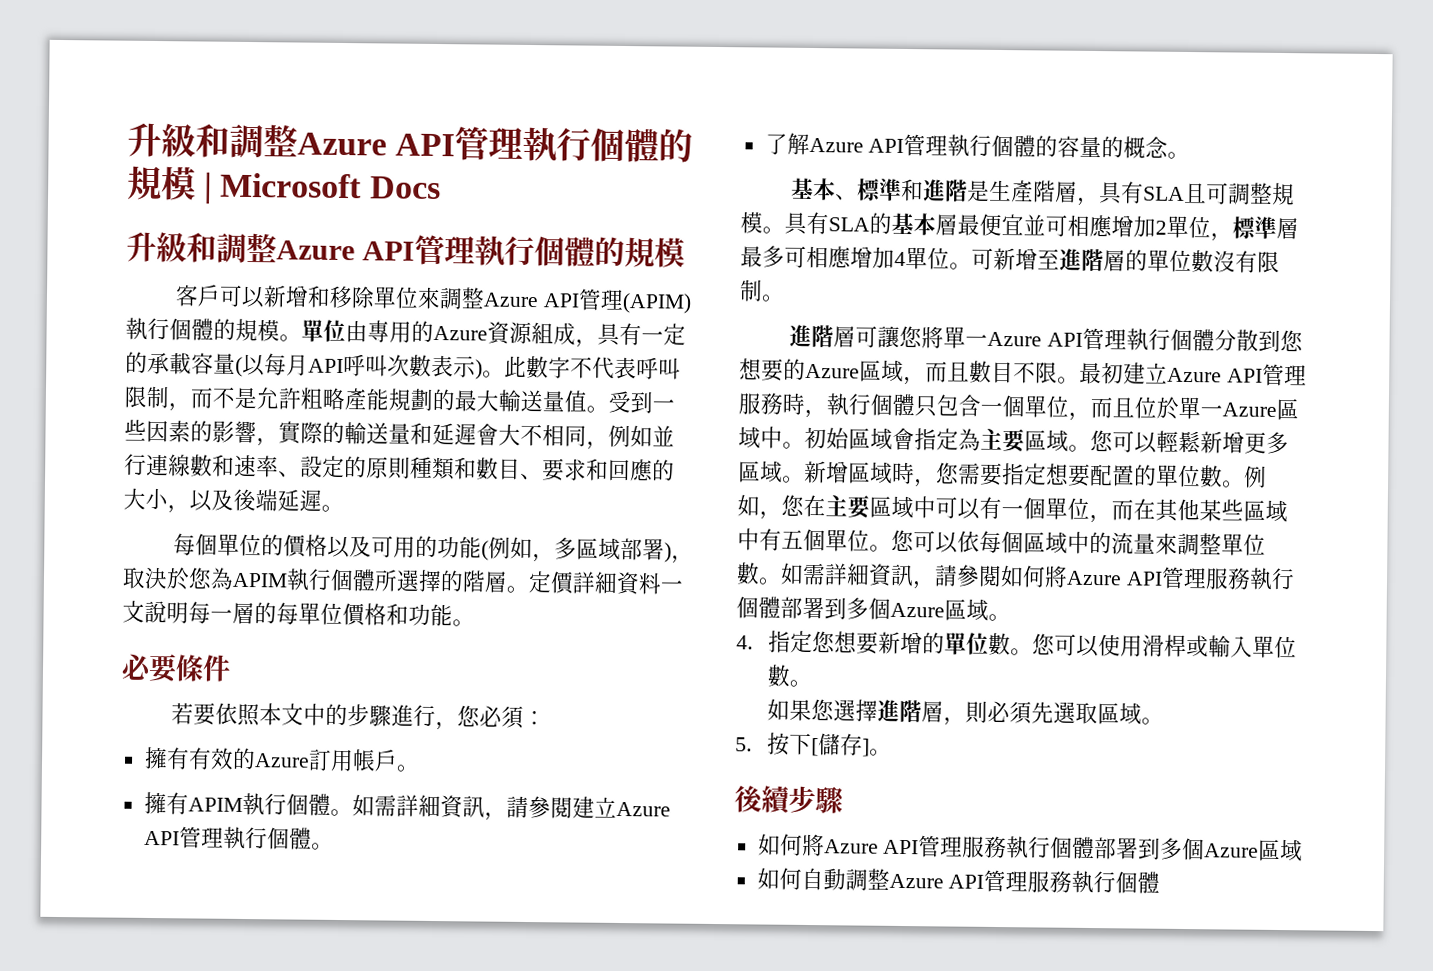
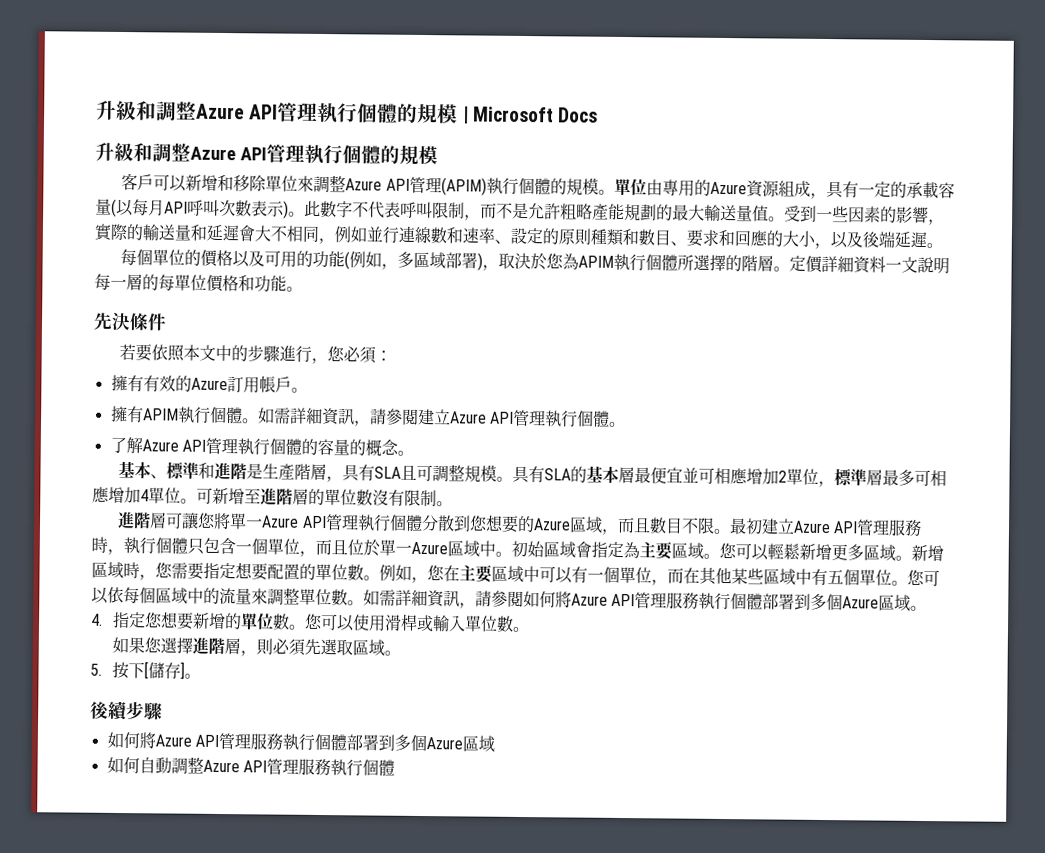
- 必要條件
+ 先決條件

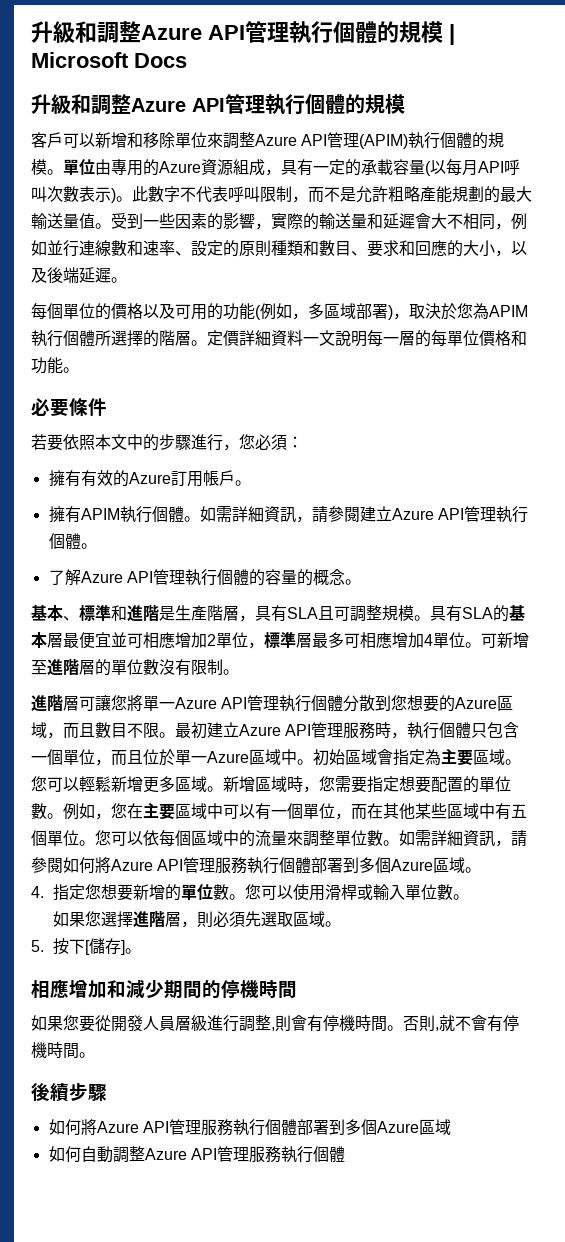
- 先決條件
+ 必要條件
+ 相應增加和減少期間的停機時間
+ 如果您要從開發人員層級進行調整,則會有停機時間。否則,就不會有停機時間。

